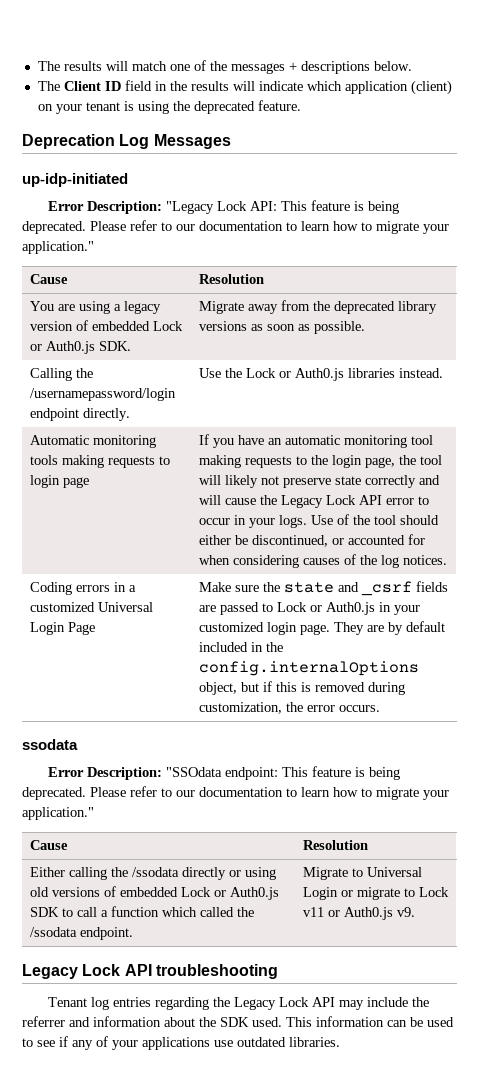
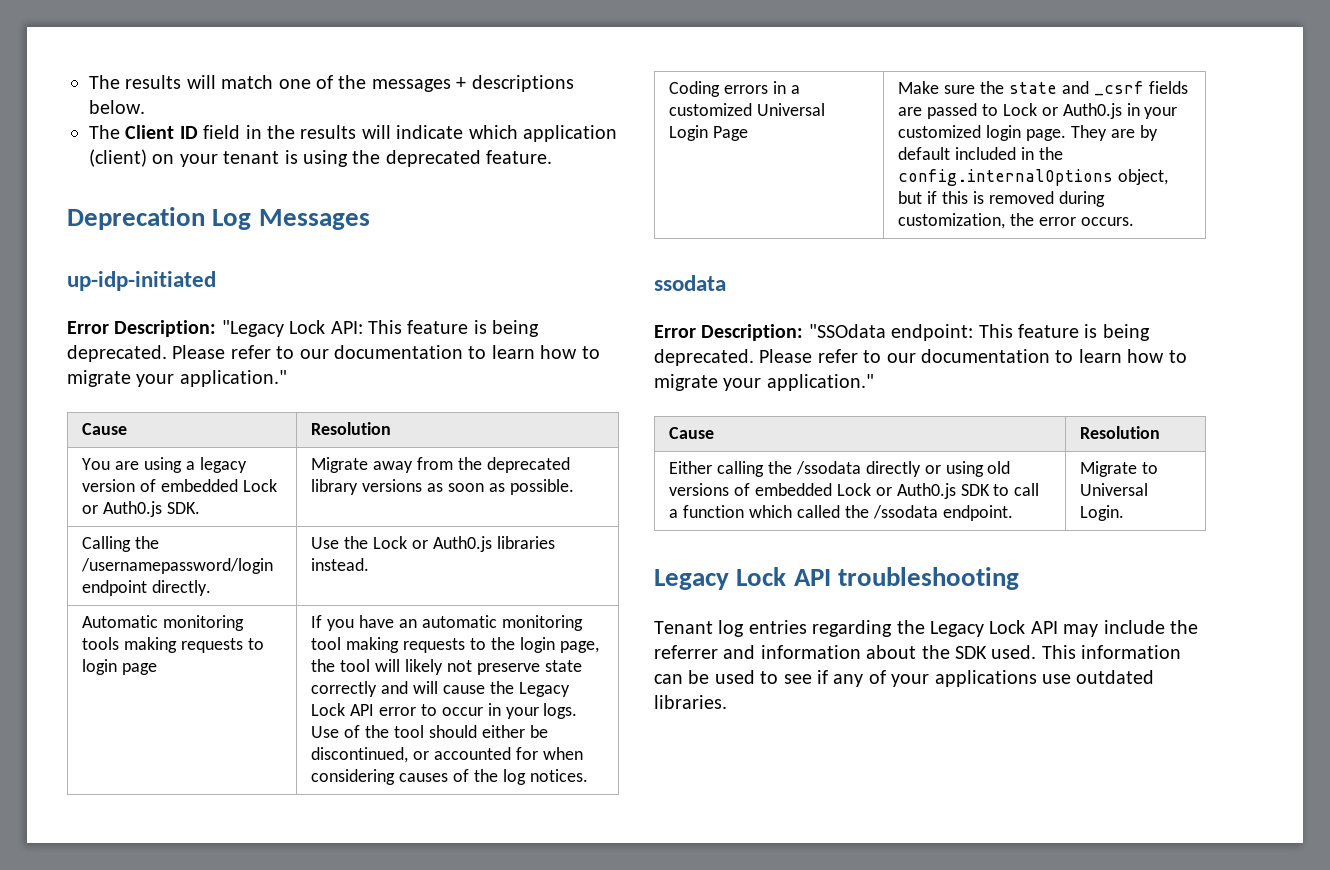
- Either calling the /ssodata directly or using old versions of embedded Lock or Auth0.js SDK to call a function which called the /ssodata endpoint. | Migrate to Universal Login or migrate to Lock v11 or Auth0.js v9.
+ Either calling the /ssodata directly or using old versions of embedded Lock or Auth0.js SDK to call a function which called the /ssodata endpoint. | Migrate to Universal Login.

